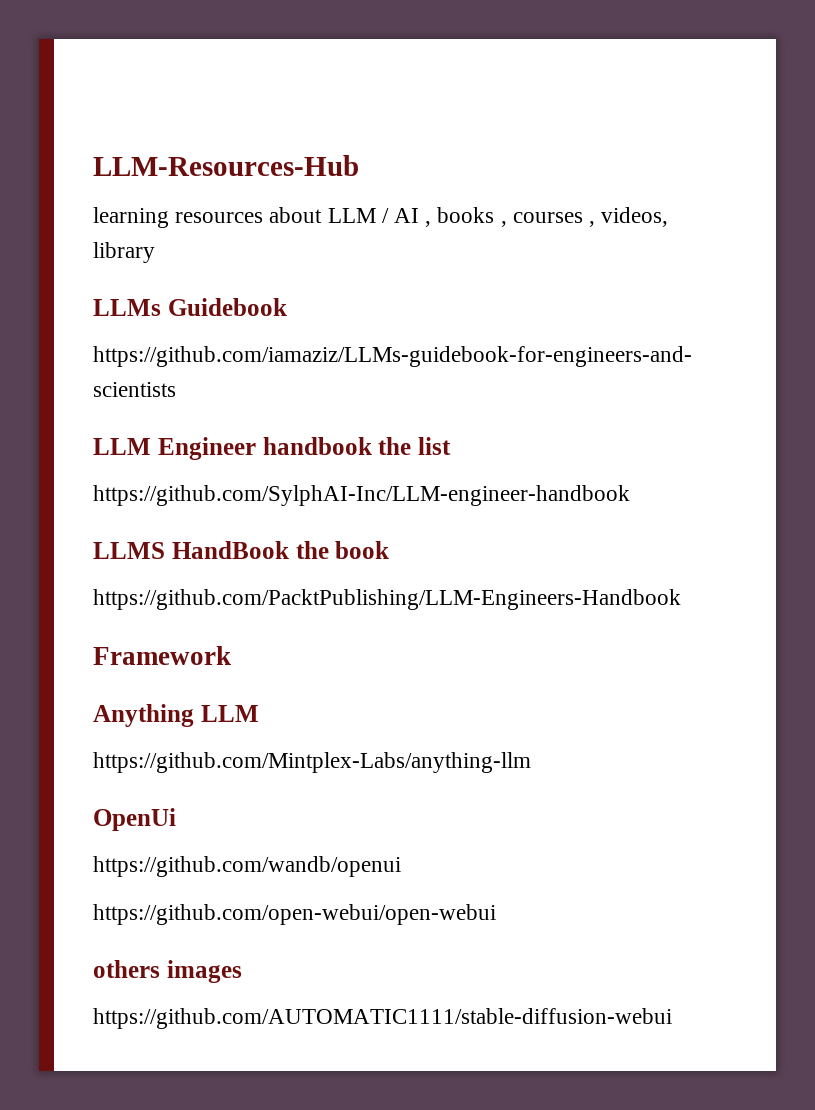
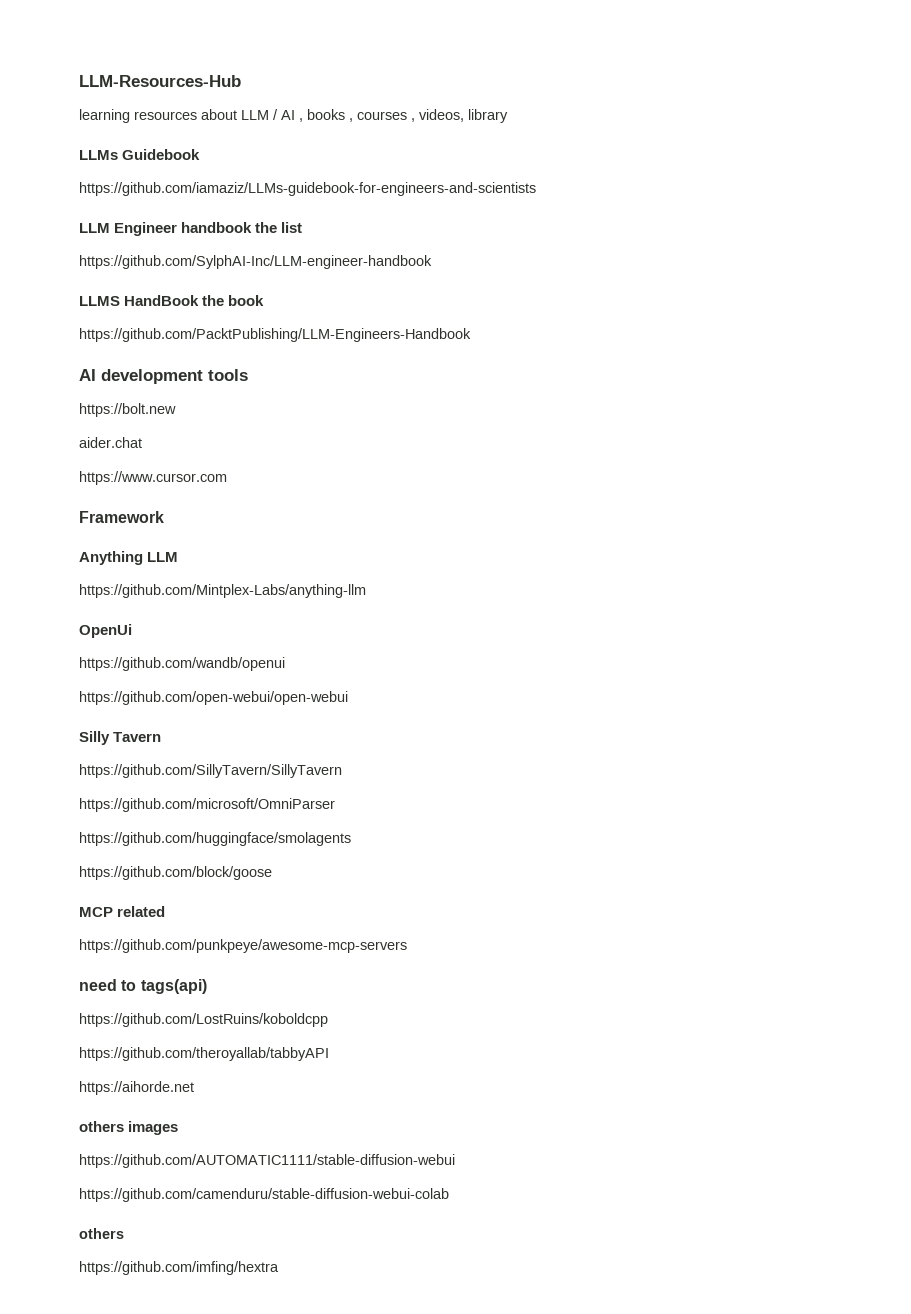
+ AI development tools
+ https://bolt.new
+ aider.chat
+ https://www.cursor.com
+ Silly Tavern
+ https://github.com/SillyTavern/SillyTavern
+ https://github.com/microsoft/OmniParser
+ https://github.com/huggingface/smolagents
+ https://github.com/block/goose
+ MCP related
+ https://github.com/punkpeye/awesome-mcp-servers
+ need to tags(api)
+ https://github.com/LostRuins/koboldcpp
+ https://github.com/theroyallab/tabbyAPI
+ https://aihorde.net
+ https://github.com/camenduru/stable-diffusion-webui-colab
+ others
+ https://github.com/imfing/hextra

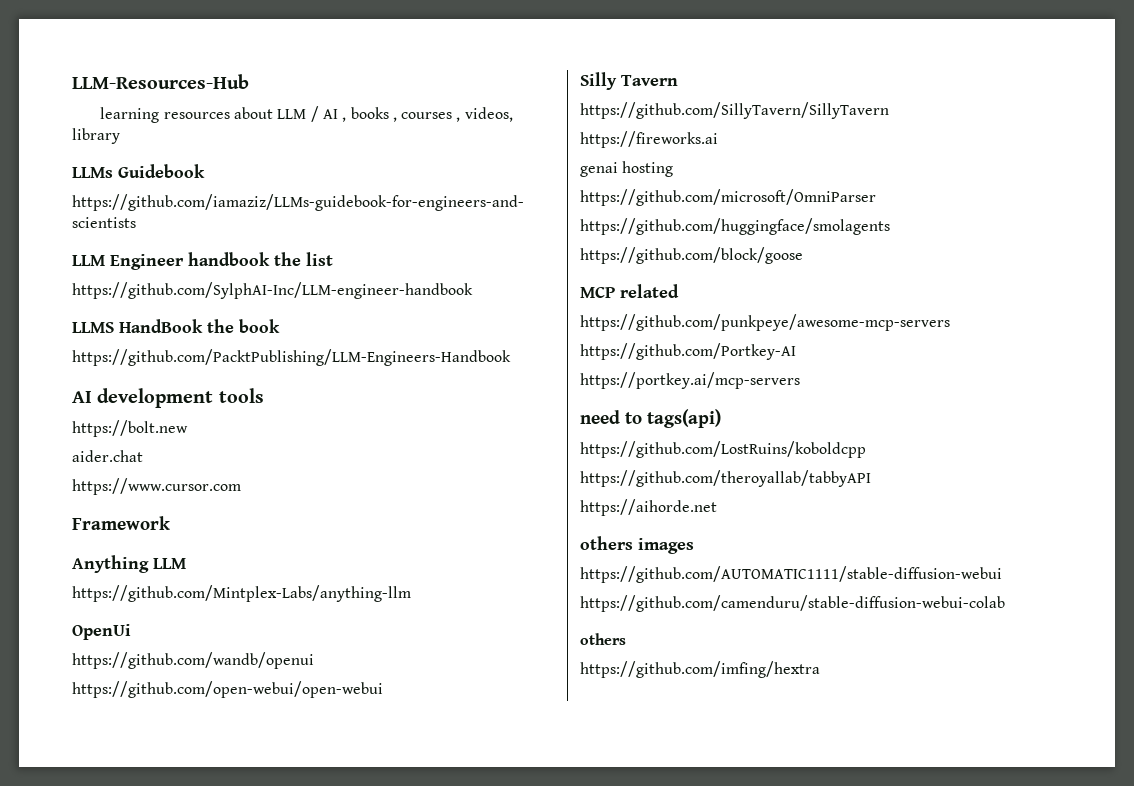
+ https://fireworks.ai
+ genai hosting
+ https://github.com/Portkey-AI
+ https://portkey.ai/mcp-servers

